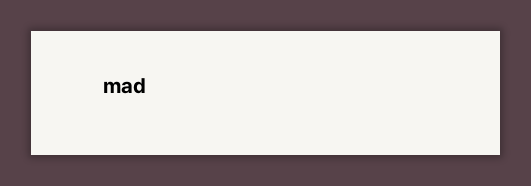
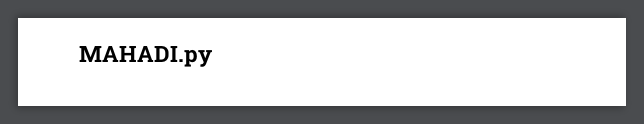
- mad
+ MAHADI.py

